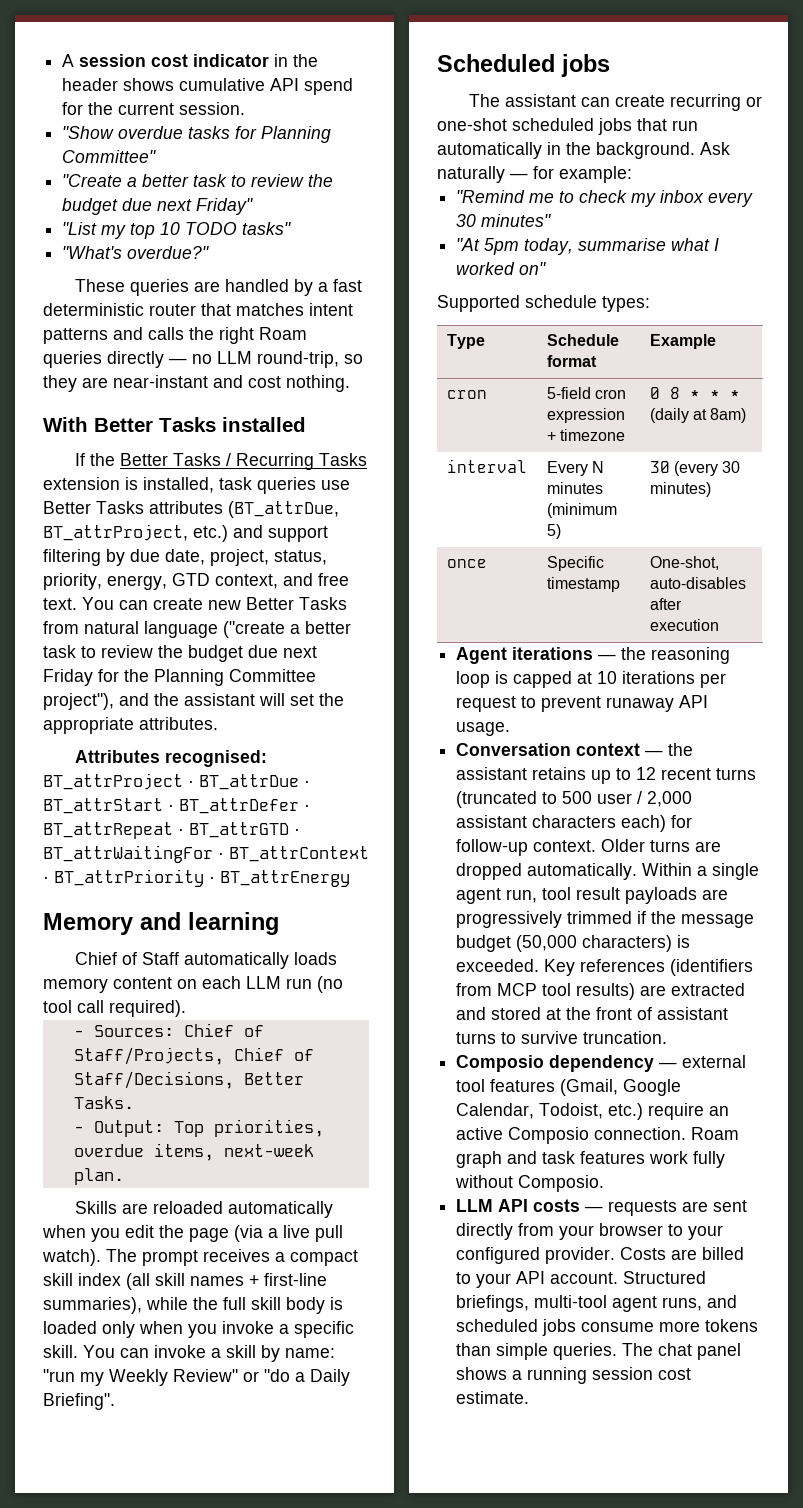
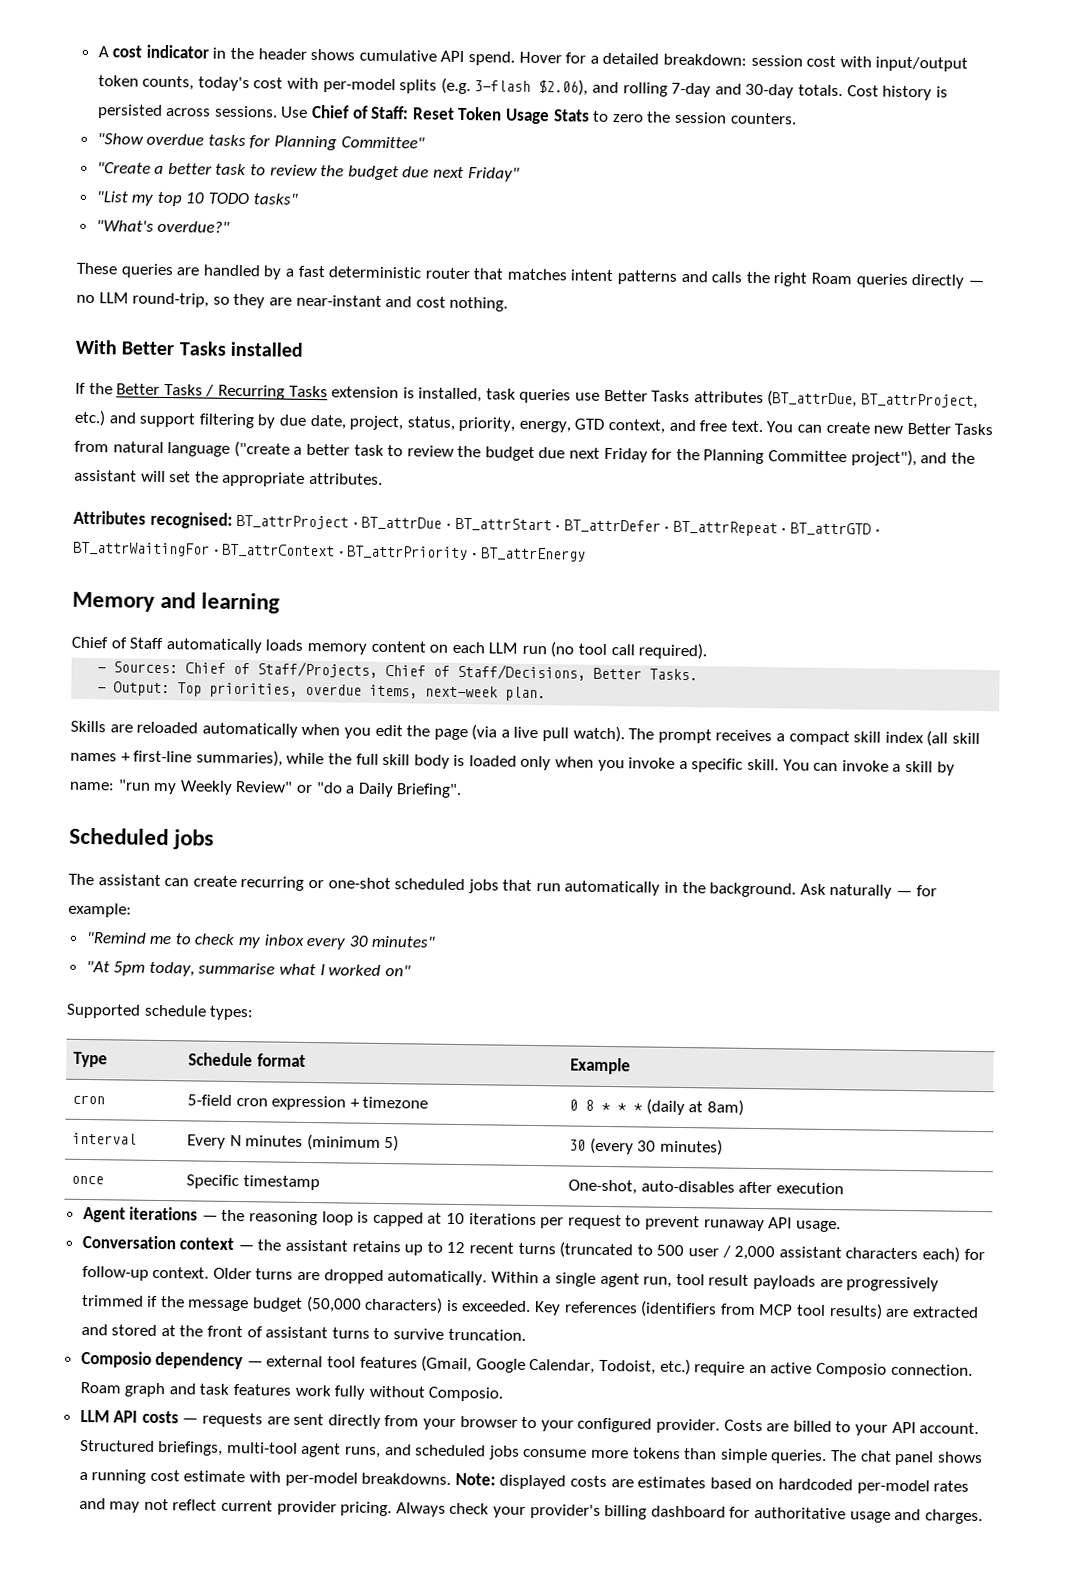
- A session cost indicator in the header shows cumulative API spend for the current session.
+ A cost indicator in the header shows cumulative API spend. Hover for a detailed breakdown: session cost with input/output token counts, today's cost with per-model splits (e.g. 3-flash $2.06), and rolling 7-day and 30-day totals. Cost history is persisted across sessions. Use Chief of Staff: Reset Token Usage Stats to zero the session counters.
- The chat panel shows a running session cost estimate.
+ The chat panel shows a running cost estimate with per-model breakdowns. Note: displayed costs are estimates based on hardcoded per-model rates and may not reflect current provider pricing. Always check your provider's billing dashboard for authoritative usage and charges.

